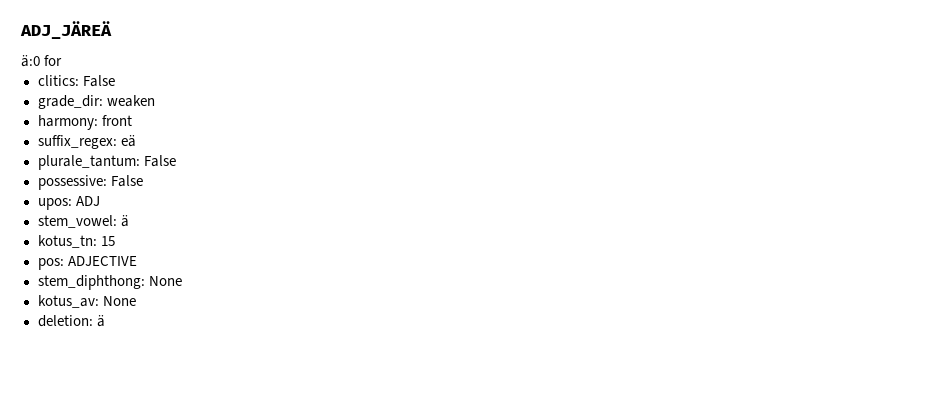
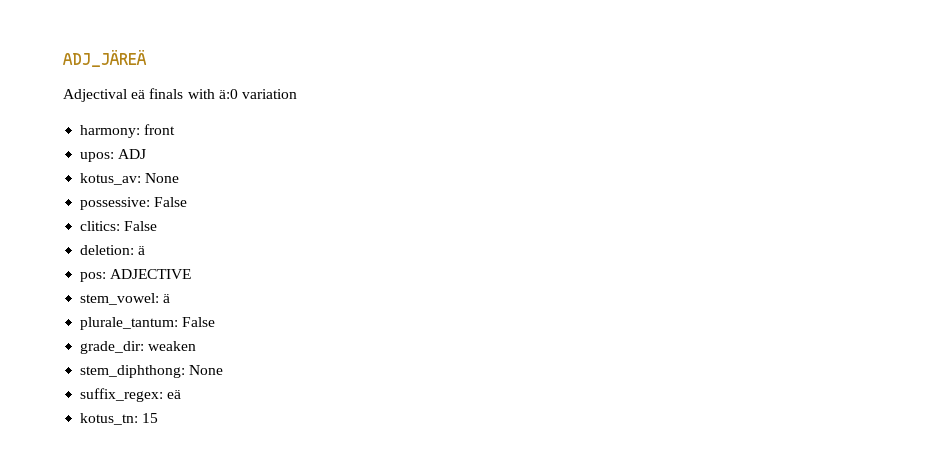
- ä:0 for
+ Adjectival eä finals with ä:0 variation
+ harmony: front
+ upos: ADJ
+ kotus_av: None
+ possessive: False
  clitics: False
+ deletion: ä
+ pos: ADJECTIVE
+ stem_vowel: ä
+ plurale_tantum: False
- harmony: front
+ stem_diphthong: None
- plurale_tantum: False
- possessive: False
- upos: ADJ
- stem_vowel: ä
  kotus_tn: 15
- pos: ADJECTIVE
- stem_diphthong: None
- kotus_av: None
- deletion: ä

